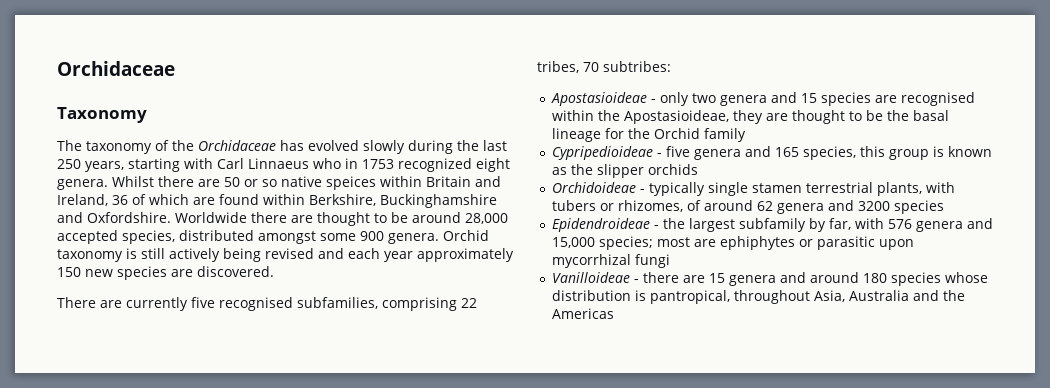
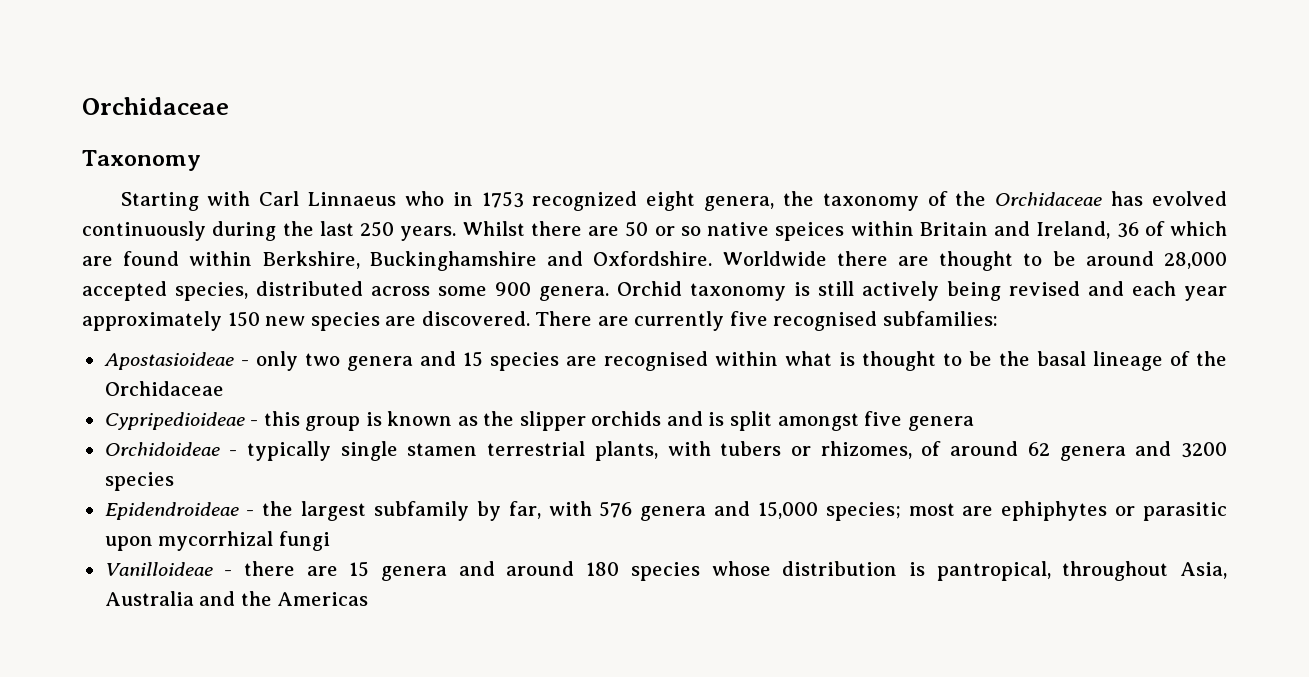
- The taxonomy of the Orchidaceae has evolved slowly during the last 250 years, starting with Carl Linnaeus who in 1753 recognized eight genera.
+ Starting with Carl Linnaeus who in 1753 recognized eight genera, the taxonomy of the Orchidaceae has evolved continuously during the last 250 years.
- Worldwide there are thought to be around 28,000 accepted species, distributed amongst some 900 genera.
+ Worldwide there are thought to be around 28,000 accepted species, distributed across some 900 genera.
- Orchid taxonomy is still actively being revised and each year approximately 150 new species are discovered.
- There are currently five recognised subfamilies, comprising 22 tribes, 70 subtribes:
+ Orchid taxonomy is still actively being revised and each year approximately 150 new species are discovered. There are currently five recognised subfamilies:
- Apostasioideae - only two genera and 15 species are recognised within the Apostasioideae, they are thought to be the basal lineage for the Orchid family
- Cypripedioideae - five genera and 165 species, this group is known as the slipper orchids
+ Apostasioideae - only two genera and 15 species are recognised within what is thought to be the basal lineage of the Orchidaceae
+ Cypripedioideae - this group is known as the slipper orchids and is split amongst five genera

